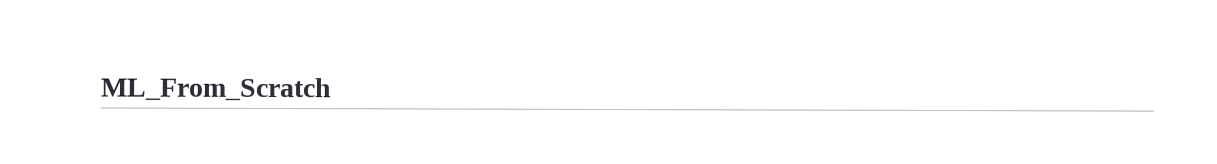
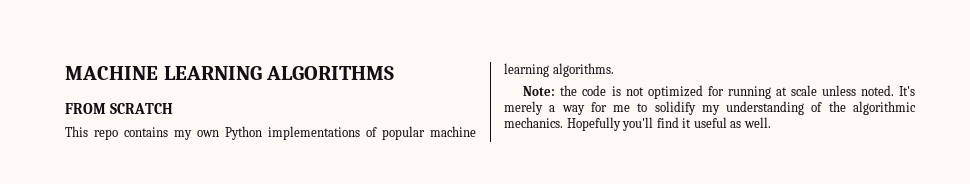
- ML_From_Scratch
+ MACHINE LEARNING ALGORITHMS
+ FROM SCRATCH
+ This repo contains my own Python implementations of popular machine learning algorithms.
+ Note: the code is not optimized for running at scale unless noted. It's merely a way for me to solidify my understanding of the algorithmic mechanics. Hopefully you'll find it useful as well.

